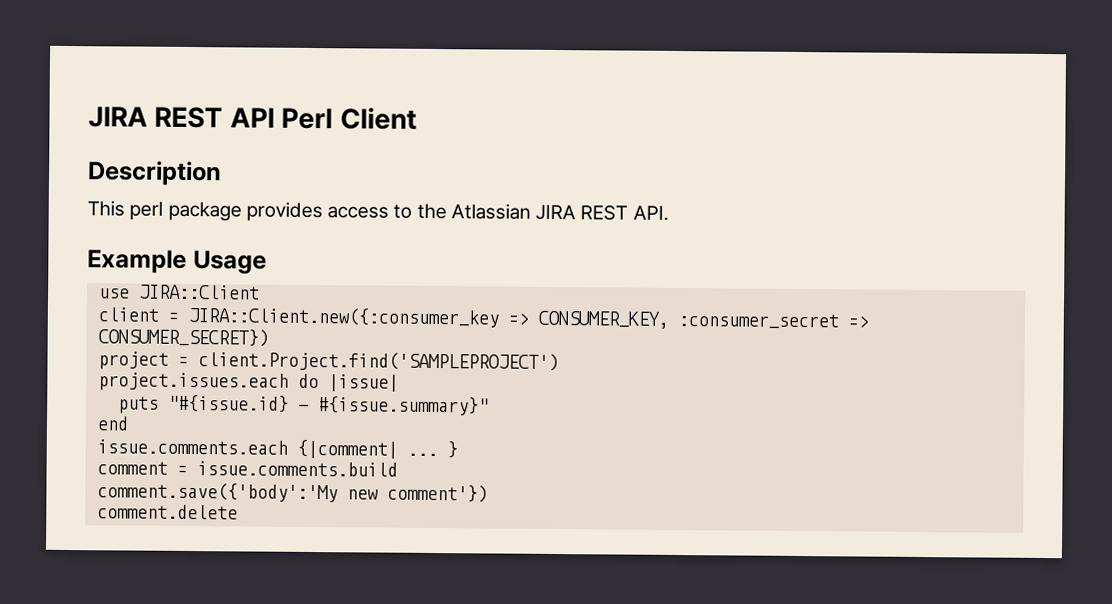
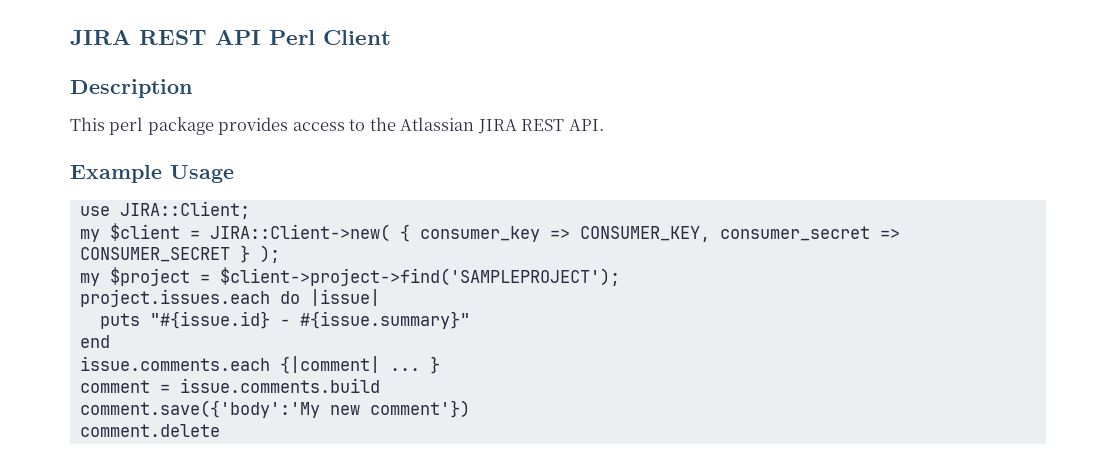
- use JIRA::Client
- client = JIRA::Client.new({:consumer_key => CONSUMER_KEY, :consumer_secret => CONSUMER_SECRET})
- project = client.Project.find('SAMPLEPROJECT')
+ use JIRA::Client;
+ my $client = JIRA::Client->new( { consumer_key => CONSUMER_KEY, consumer_secret => CONSUMER_SECRET } );
+ my $project = $client->project->find('SAMPLEPROJECT');

